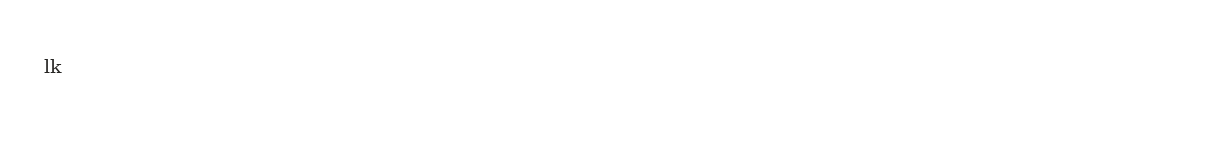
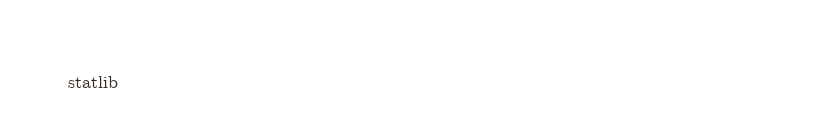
- lk
+ statlib

